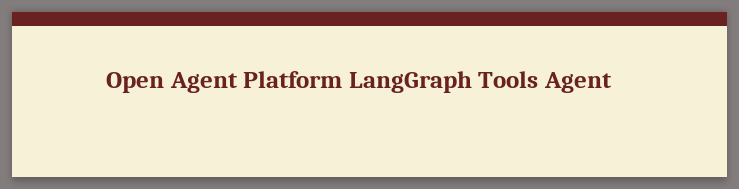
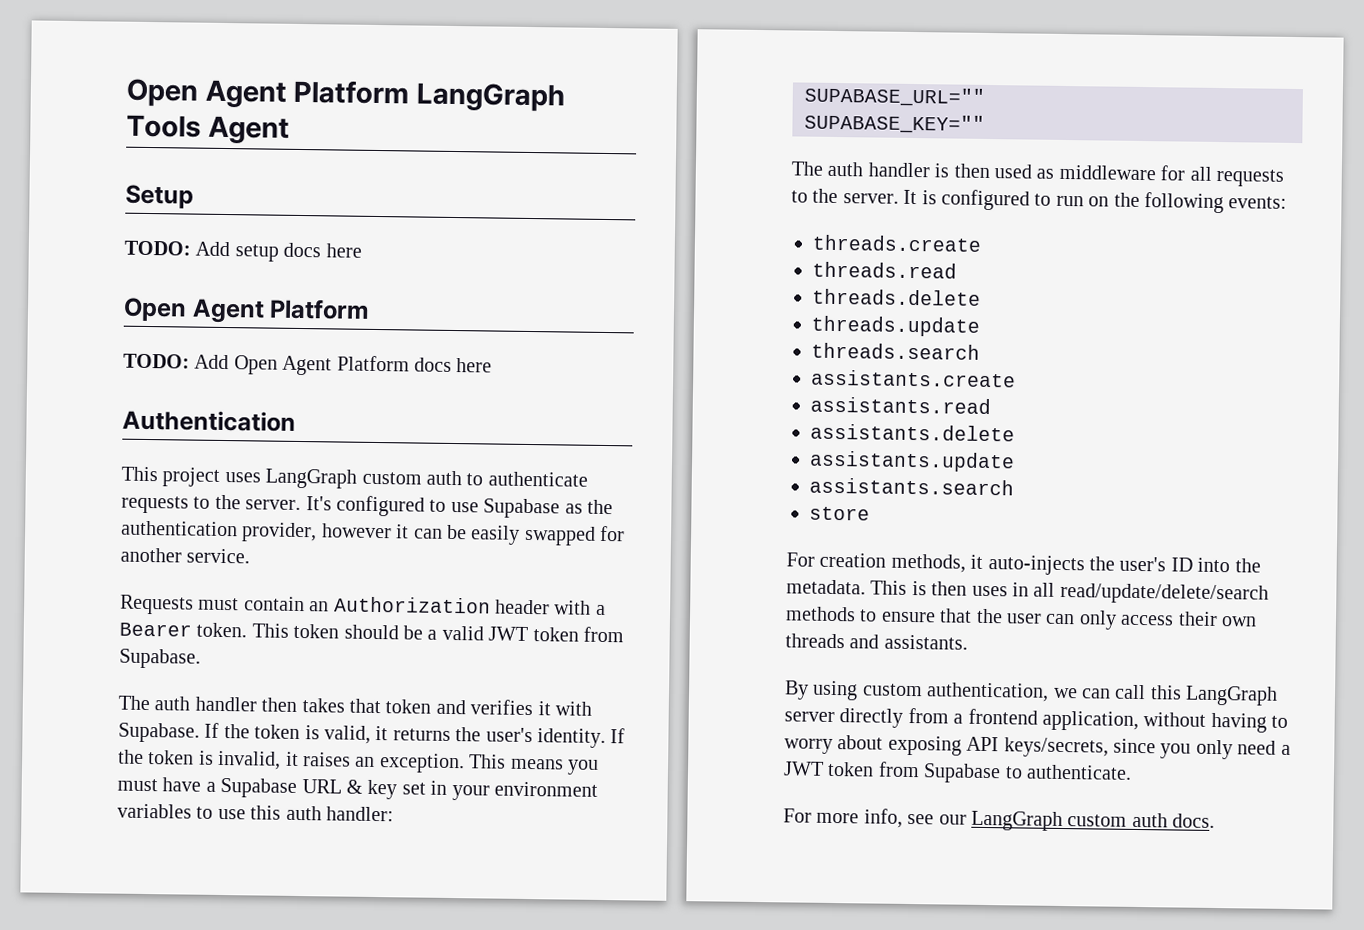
+ Setup
+ TODO: Add setup docs here
+ Open Agent Platform
+ TODO: Add Open Agent Platform docs here
+ Authentication
+ This project uses LangGraph custom auth to authenticate requests to the server. It's configured to use Supabase as the authentication provider, however it can be easily swapped for another service.
+ Requests must contain an Authorization header with a Bearer token. This token should be a valid JWT token from Supabase.
+ The auth handler then takes that token and verifies it with Supabase. If the token is valid, it returns the user's identity. If the token is invalid, it raises an exception. This means you must have a Supabase URL & key set in your environment variables to use this auth handler:
+ SUPABASE_URL=""
+ SUPABASE_KEY=""
+ The auth handler is then used as middleware for all requests to the server. It is configured to run on the following events:
+ threads.create
+ threads.read
+ threads.delete
+ threads.update
+ threads.search
+ assistants.create
+ assistants.read
+ assistants.delete
+ assistants.update
+ assistants.search
+ store
+ For creation methods, it auto-injects the user's ID into the metadata. This is then uses in all read/update/delete/search methods to ensure that the user can only access their own threads and assistants.
+ By using custom authentication, we can call this LangGraph server directly from a frontend application, without having to worry about exposing API keys/secrets, since you only need a JWT token from Supabase to authenticate.
+ For more info, see our LangGraph custom auth docs.

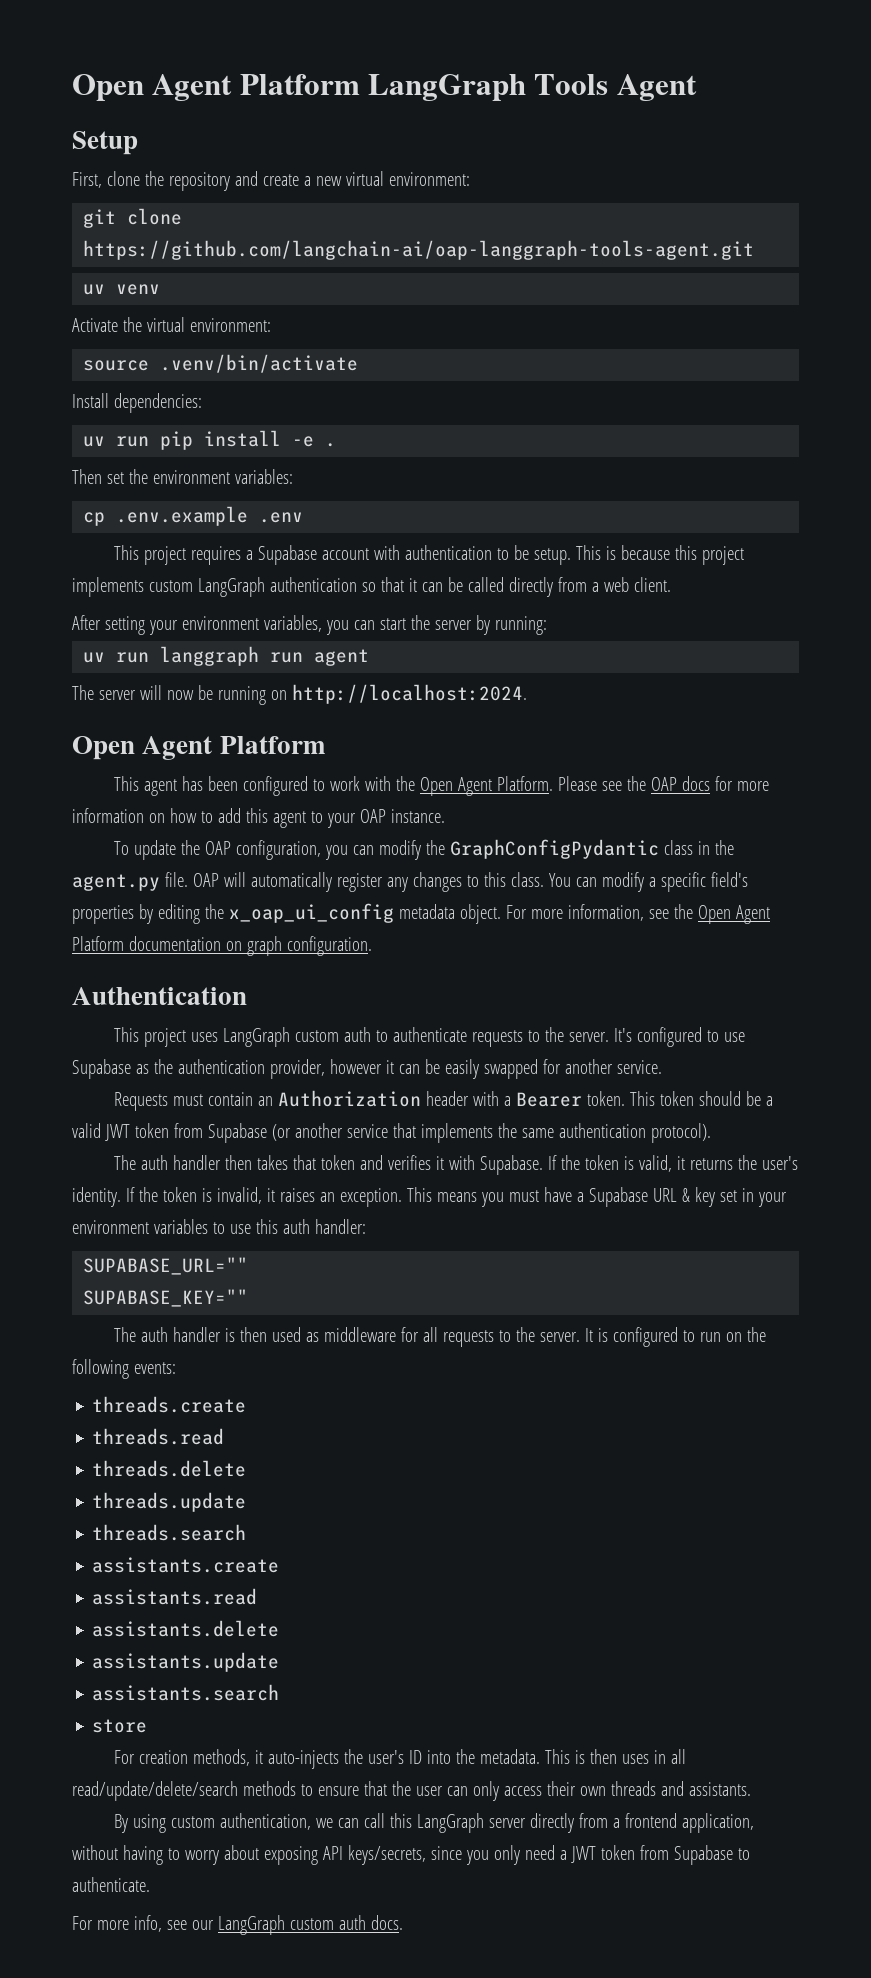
- TODO: Add setup docs here
+ First, clone the repository and create a new virtual environment:
+ git clone https://github.com/langchain-ai/oap-langgraph-tools-agent.git
+ uv venv
+ Activate the virtual environment:
+ source .venv/bin/activate
+ Install dependencies:
+ uv run pip install -e .
+ Then set the environment variables:
+ cp .env.example .env
+ This project requires a Supabase account with authentication to be setup. This is because this project implements custom LangGraph authentication so that it can be called directly from a web client.
+ After setting your environment variables, you can start the server by running:
+ uv run langgraph run agent
+ The server will now be running on http://localhost:2024.
  Open Agent Platform
- TODO: Add Open Agent Platform docs here
+ This agent has been configured to work with the Open Agent Platform. Please see the OAP docs for more information on how to add this agent to your OAP instance.
+ To update the OAP configuration, you can modify the GraphConfigPydantic class in the agent.py file. OAP will automatically register any changes to this class. You can modify a specific field's properties by editing the x_oap_ui_config metadata object. For more information, see the Open Agent Platform documentation on graph configuration.
- This token should be a valid JWT token from Supabase.
+ This token should be a valid JWT token from Supabase (or another service that implements the same authentication protocol).

